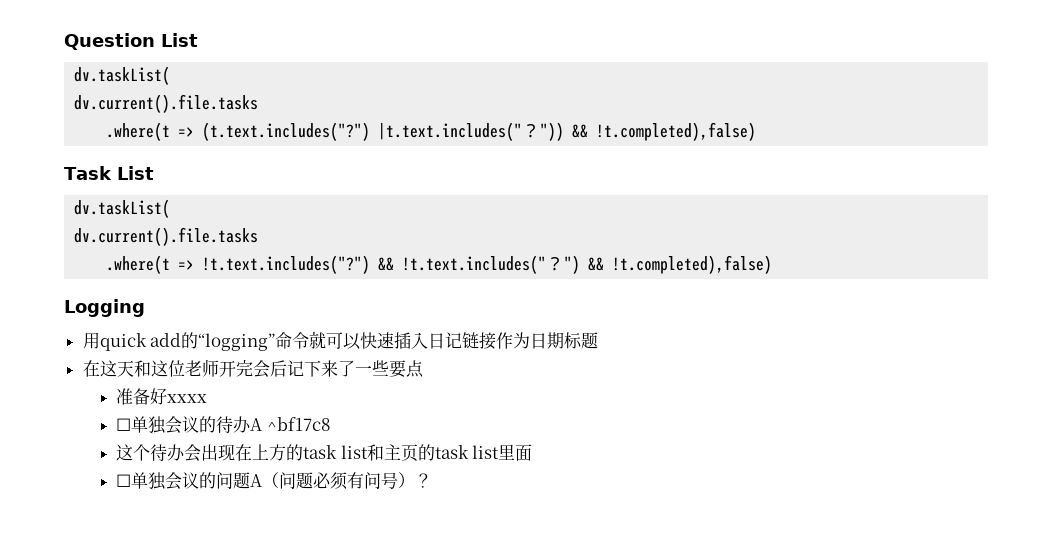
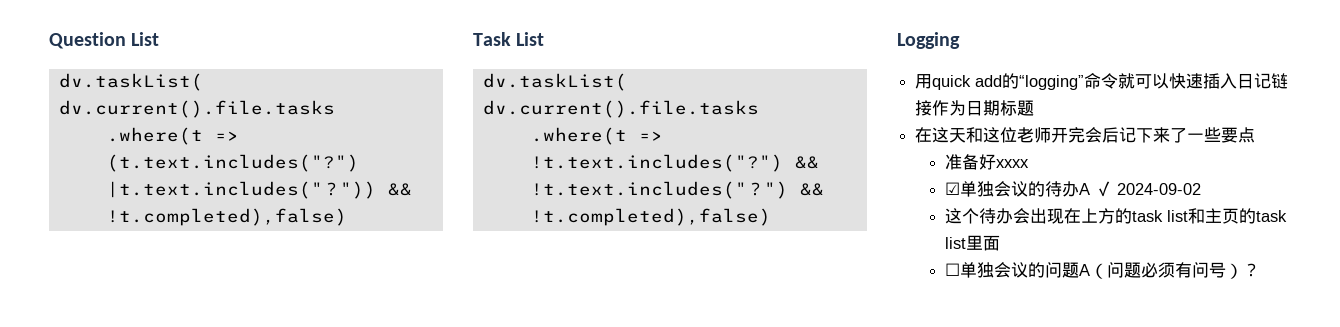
- ☐单独会议的待办A ^bf17c8
+ ☑单独会议的待办A ✓ 2024-09-02

